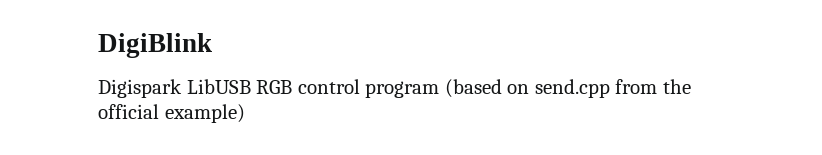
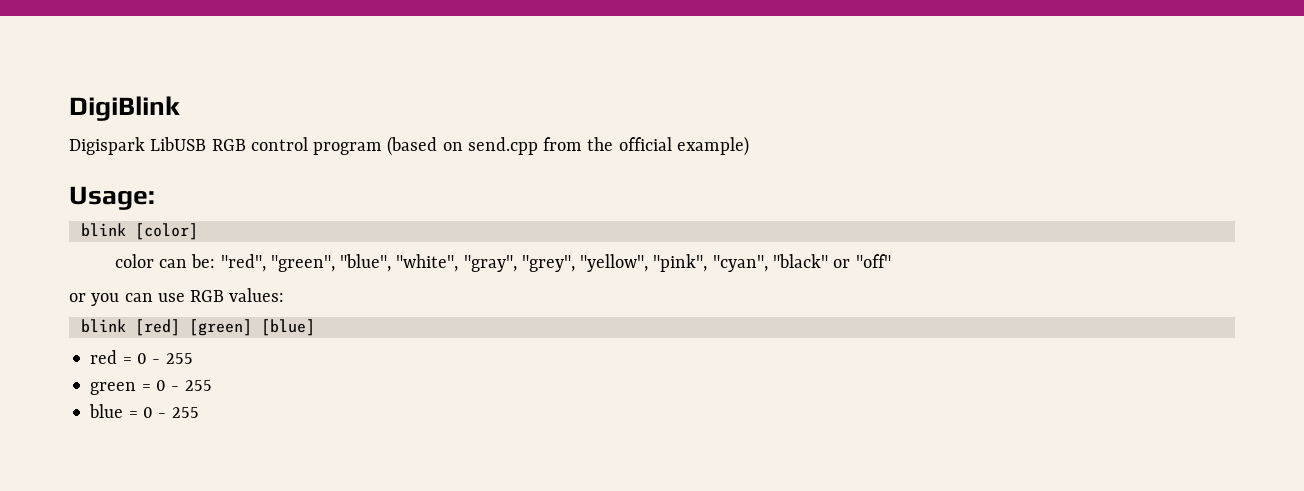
+ Usage:
+ blink [color]
+ color can be: "red", "green", "blue", "white", "gray", "grey", "yellow", "pink", "cyan", "black" or "off"
+ or you can use RGB values:
+ blink [red] [green] [blue]
+ red = 0 - 255
+ green = 0 - 255
+ blue = 0 - 255

